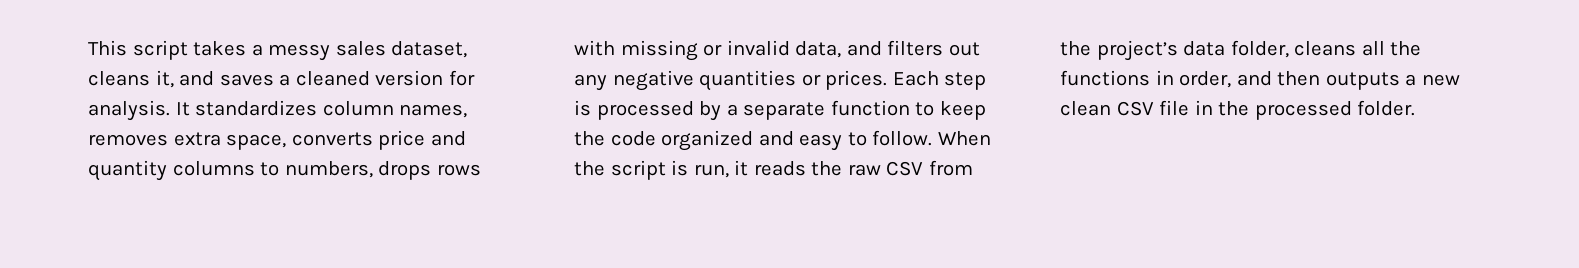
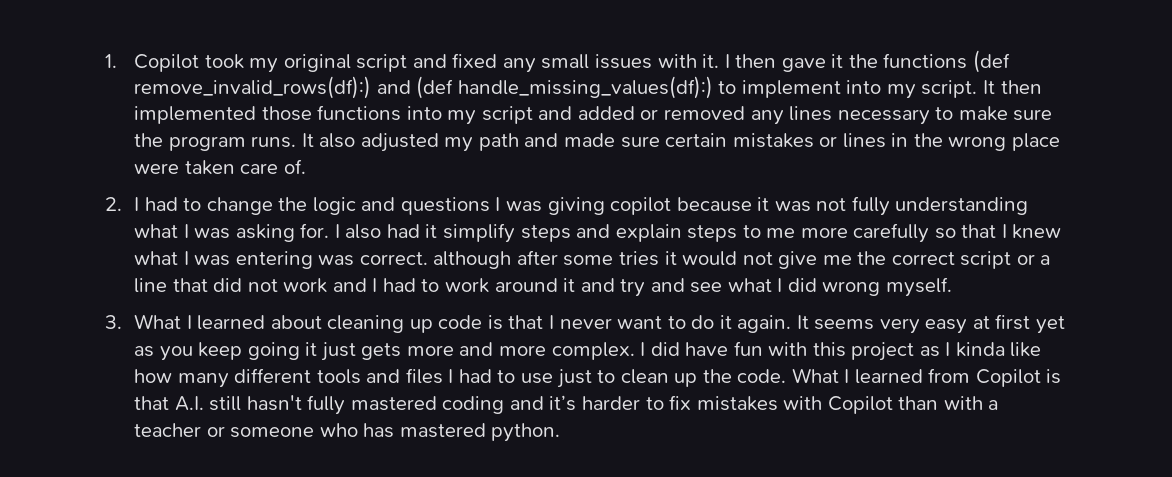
- This script takes a messy sales dataset, cleans it, and saves a cleaned version for analysis. It standardizes column names, removes extra space, converts price and quantity columns to numbers, drops rows with missing or invalid data, and filters out any negative quantities or prices. Each step is processed by a separate function to keep the code organized and easy to follow. When the script is run, it reads the raw CSV from the project’s data folder, cleans all the functions in order, and then outputs a new clean CSV file in the processed folder.
+ 1. Copilot took my original script and fixed any small issues with it. I then gave it the functions (def remove_invalid_rows(df):) and (def handle_missing_values(df):) to implement into my script. It then implemented those functions into my script and added or removed any lines necessary to make sure the program runs. It also adjusted my path and made sure certain mistakes or lines in the wrong place were taken care of.
+ 2. I had to change the logic and questions I was giving copilot because it was not fully understanding what I was asking for. I also had it simplify steps and explain steps to me more carefully so that I knew what I was entering was correct. although after some tries it would not give me the correct script or a line that did not work and I had to work around it and try and see what I did wrong myself.
+ 3. What I learned about cleaning up code is that I never want to do it again. It seems very easy at first yet as you keep going it just gets more and more complex. I did have fun with this project as I kinda like how many different tools and files I had to use just to clean up the code. What I learned from Copilot is that A.I. still hasn't fully mastered coding and it’s harder to fix mistakes with Copilot than with a teacher or someone who has mastered python.

